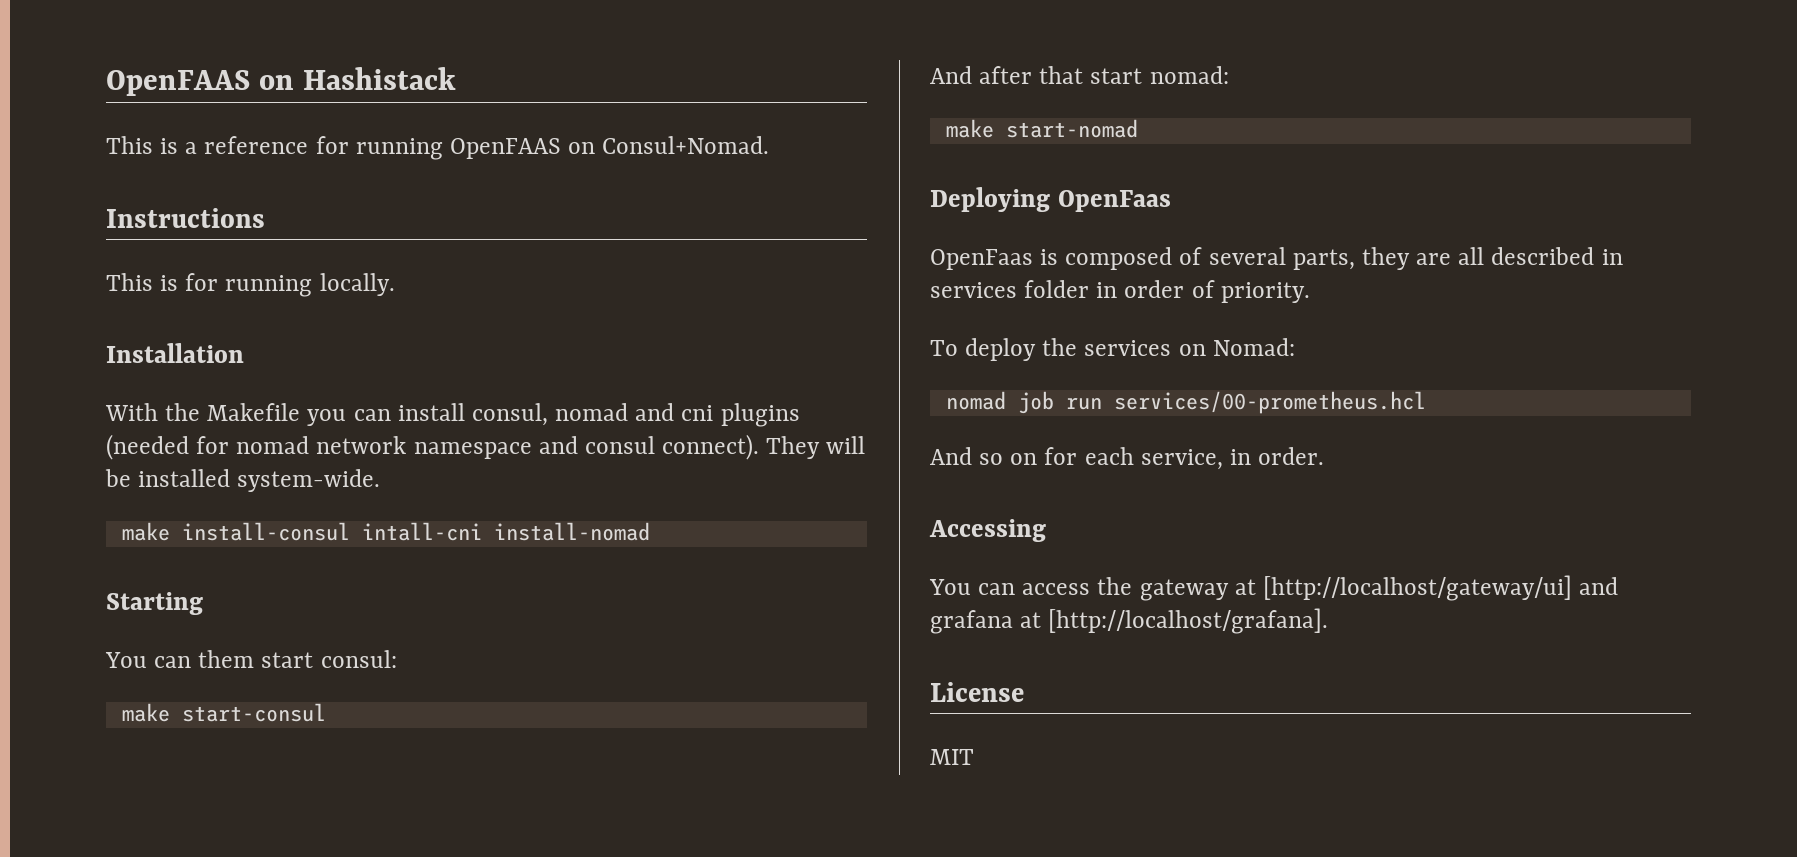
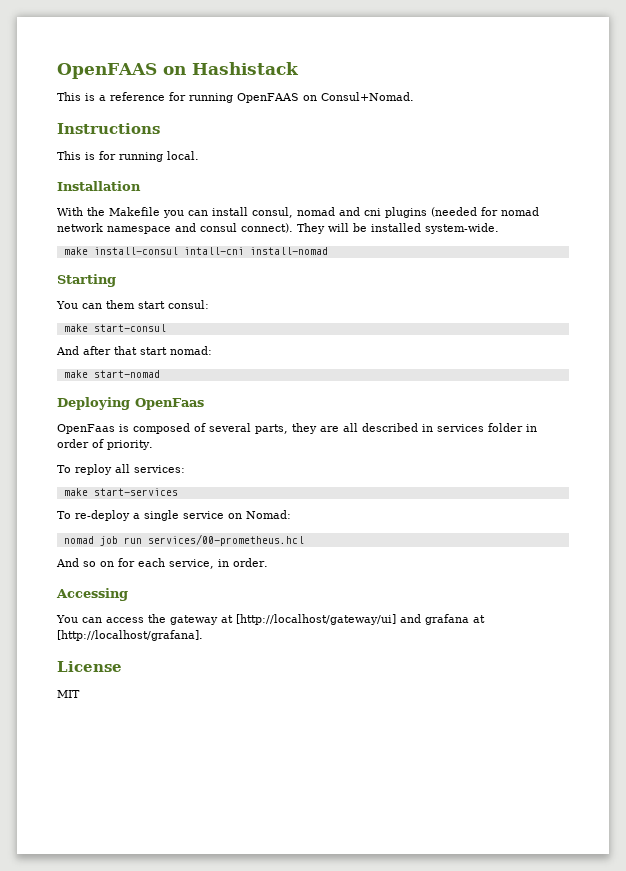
- This is for running locally.
+ This is for running local.
- To deploy the services on Nomad:
+ To reploy all services:
+ make start-services
+ To re-deploy a single service on Nomad:

